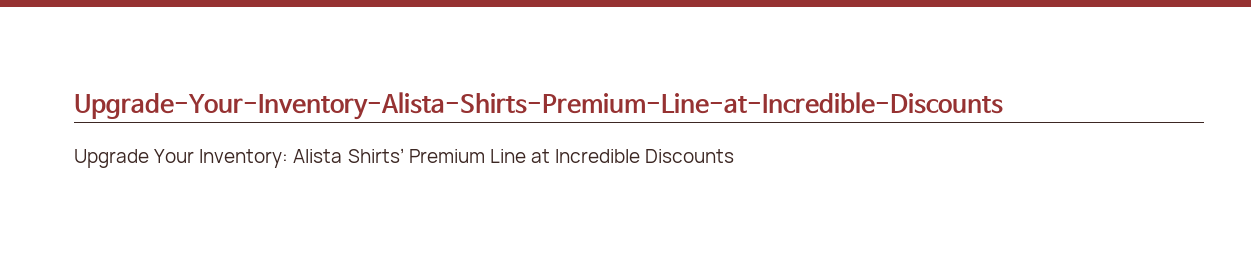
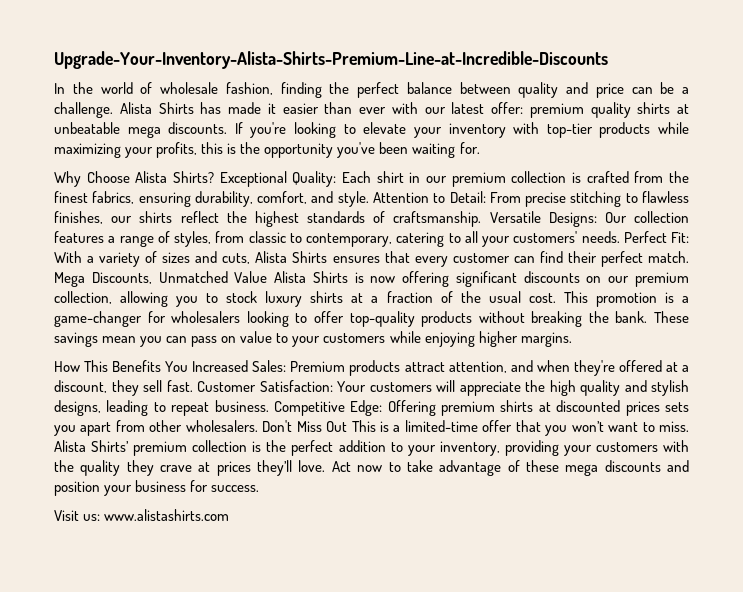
- Upgrade Your Inventory: Alista Shirts’ Premium Line at Incredible Discounts
+ In the world of wholesale fashion, finding the perfect balance between quality and price can be a challenge. Alista Shirts has made it easier than ever with our latest offer: premium quality shirts at unbeatable mega discounts. If you're looking to elevate your inventory with top-tier products while maximizing your profits, this is the opportunity you've been waiting for.
+ Why Choose Alista Shirts? Exceptional Quality: Each shirt in our premium collection is crafted from the finest fabrics, ensuring durability, comfort, and style. Attention to Detail: From precise stitching to flawless finishes, our shirts reflect the highest standards of craftsmanship. Versatile Designs: Our collection features a range of styles, from classic to contemporary, catering to all your customers' needs. Perfect Fit: With a variety of sizes and cuts, Alista Shirts ensures that every customer can find their perfect match. Mega Discounts, Unmatched Value Alista Shirts is now offering significant discounts on our premium collection, allowing you to stock luxury shirts at a fraction of the usual cost. This promotion is a game-changer for wholesalers looking to offer top-quality products without breaking the bank. These savings mean you can pass on value to your customers while enjoying higher margins.
+ How This Benefits You Increased Sales: Premium products attract attention, and when they're offered at a discount, they sell fast. Customer Satisfaction: Your customers will appreciate the high quality and stylish designs, leading to repeat business. Competitive Edge: Offering premium shirts at discounted prices sets you apart from other wholesalers. Don't Miss Out This is a limited-time offer that you won’t want to miss. Alista Shirts’ premium collection is the perfect addition to your inventory, providing your customers with the quality they crave at prices they’ll love. Act now to take advantage of these mega discounts and position your business for success.
+ Visit us: www.alistashirts.com

